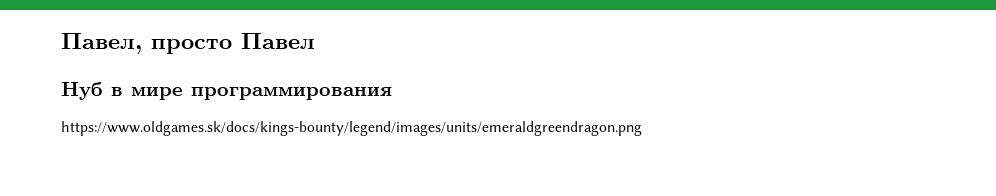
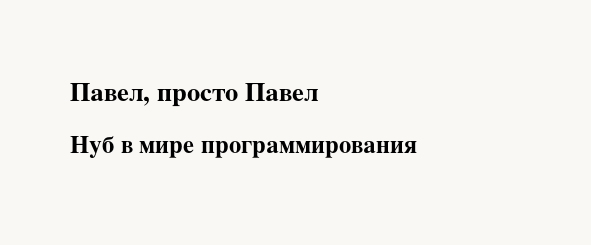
- https://www.oldgames.sk/docs/kings-bounty/legend/images/units/emeraldgreendragon.png

